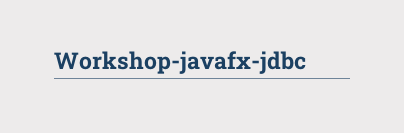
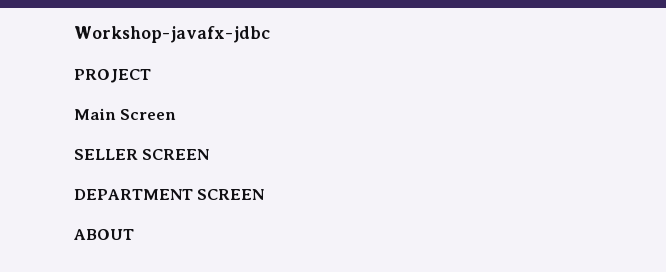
+ PROJECT
+ Main Screen
+ SELLER SCREEN
+ DEPARTMENT SCREEN
+ ABOUT

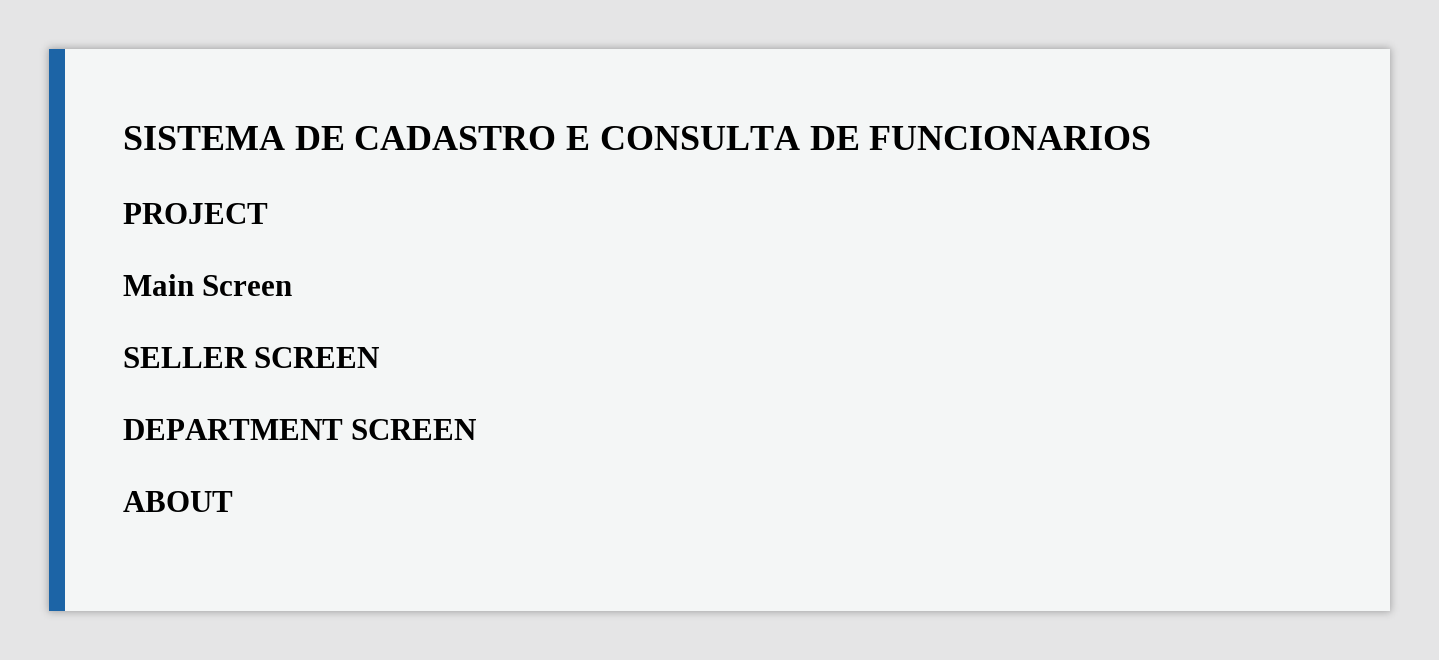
- Workshop-javafx-jdbc
+ SISTEMA DE CADASTRO E CONSULTA DE FUNCIONARIOS

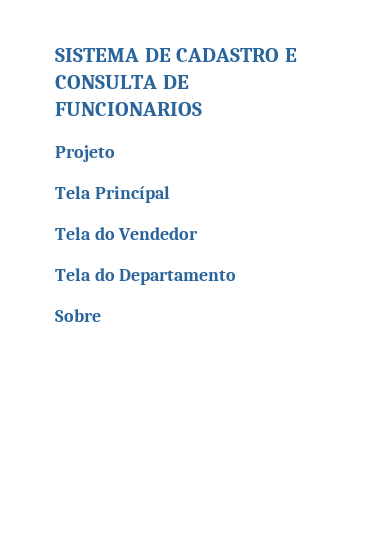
- PROJECT
- Main Screen
- SELLER SCREEN
- DEPARTMENT SCREEN
- ABOUT
+ Projeto
+ Tela Princípal
+ Tela do Vendedor
+ Tela do Departamento
+ Sobre

